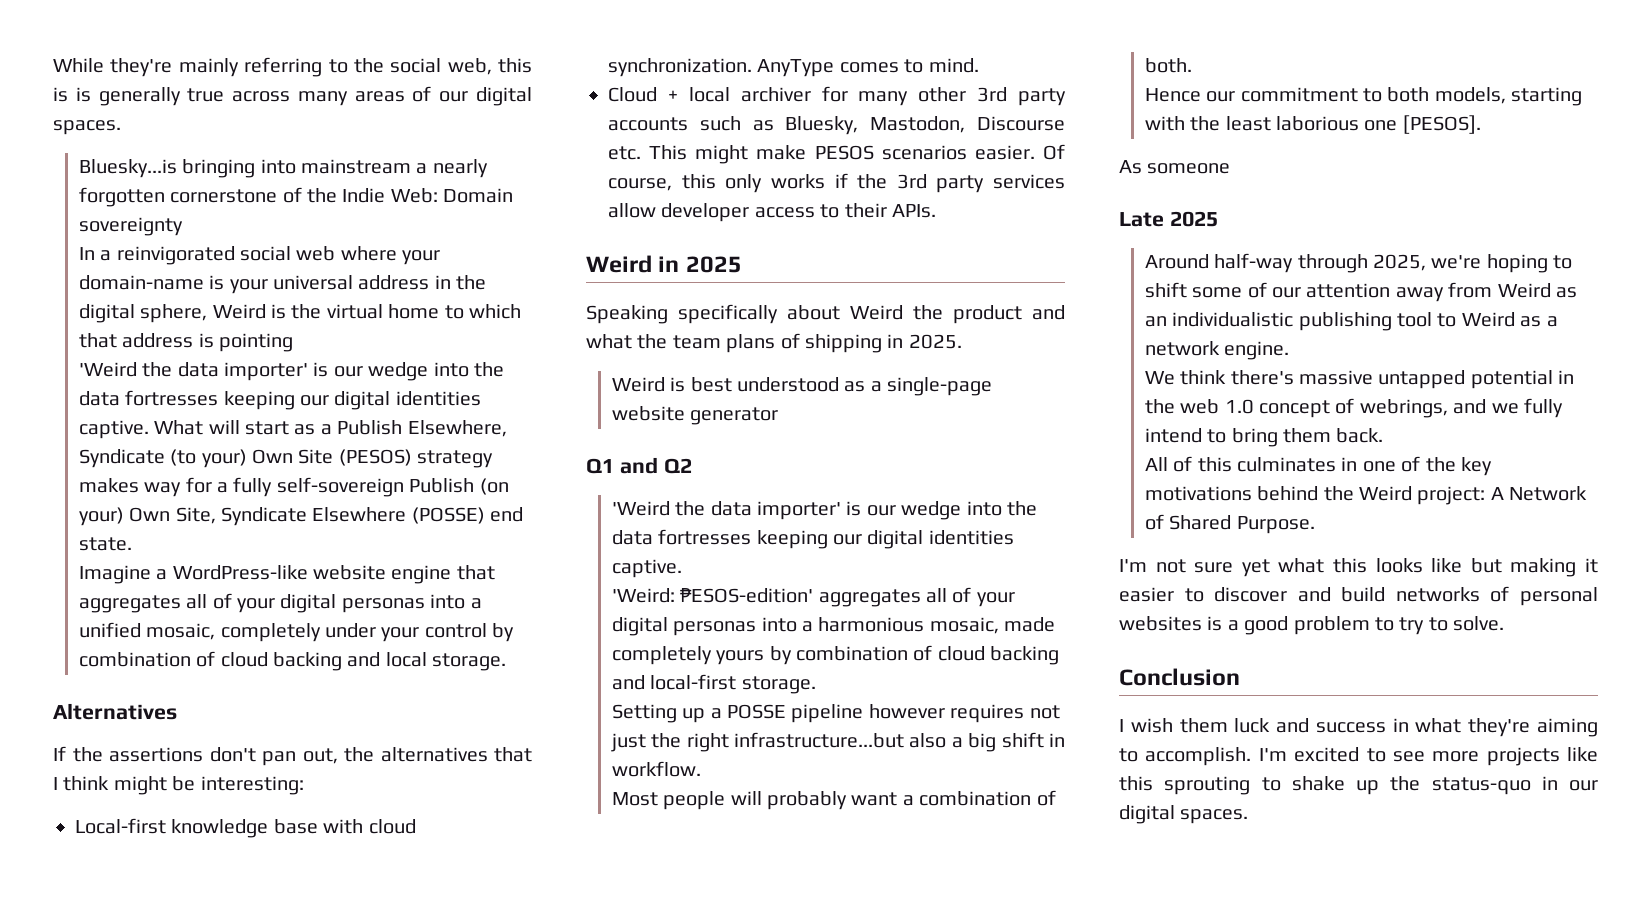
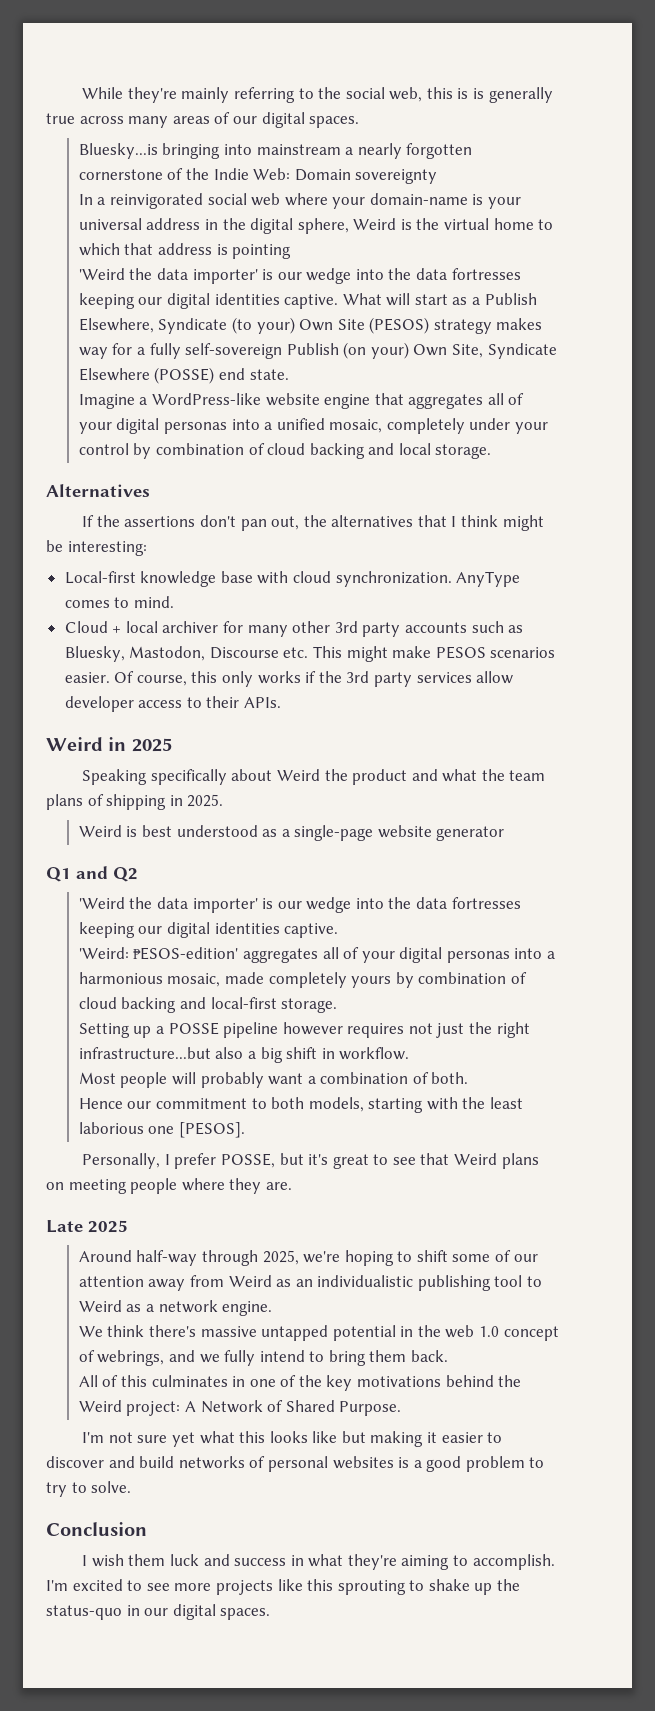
- As someone
+ Personally, I prefer POSSE, but it's great to see that Weird plans on meeting people where they are.

